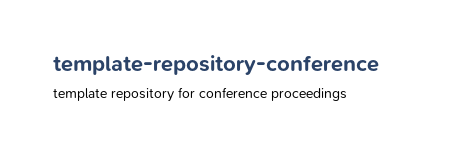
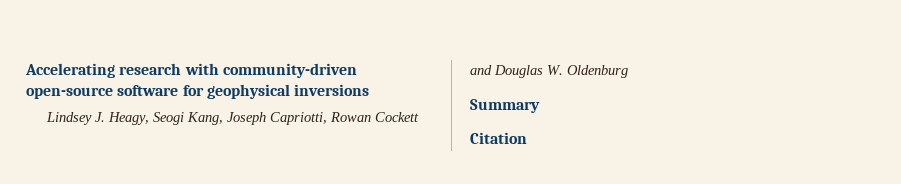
- template-repository-conference
- template repository for conference proceedings
+ Accelerating research with community-driven open-source software for geophysical inversions
+ Lindsey J. Heagy, Seogi Kang, Joseph Capriotti, Rowan Cockett and Douglas W. Oldenburg
+ Summary
+ Citation

